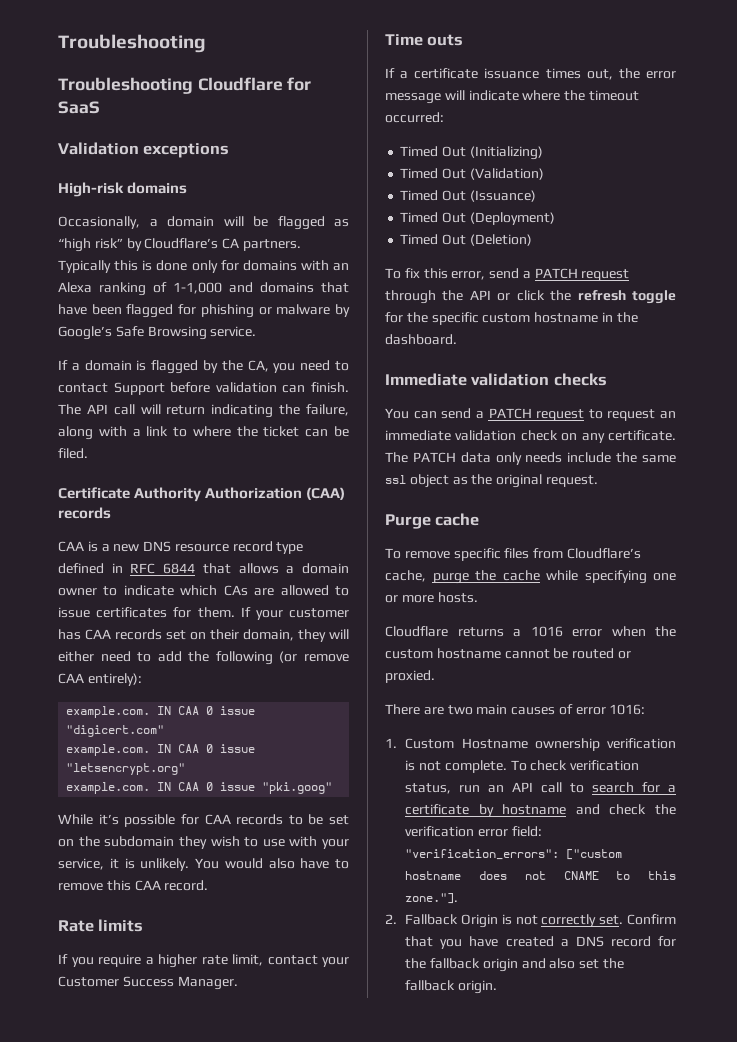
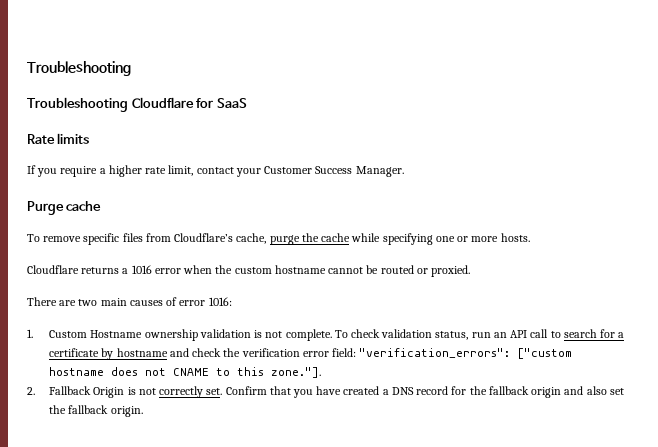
- Validation exceptions
- High-risk domains
- Occasionally, a domain will be flagged as “high risk” by Cloudflare’s CA partners. Typically this is done only for domains with an Alexa ranking of 1-1,000 and domains that have been flagged for phishing or malware by Google’s Safe Browsing service.
- If a domain is flagged by the CA, you need to contact Support before validation can finish. The API call will return indicating the failure, along with a link to where the ticket can be filed.
- Certificate Authority Authorization (CAA) records
- CAA is a new DNS resource record type defined in RFC 6844 that allows a domain owner to indicate which CAs are allowed to issue certificates for them. If your customer has CAA records set on their domain, they will either need to add the following (or remove CAA entirely):
- example.com. IN CAA 0 issue "digicert.com"
- example.com. IN CAA 0 issue "letsencrypt.org"
- example.com. IN CAA 0 issue "pki.goog"
- While it’s possible for CAA records to be set on the subdomain they wish to use with your service, it is unlikely. You would also have to remove this CAA record.
- Time outs
- If a certificate issuance times out, the error message will indicate where the timeout occurred:
- Timed Out (Initializing)
- Timed Out (Validation)
- Timed Out (Issuance)
- Timed Out (Deployment)
- Timed Out (Deletion)
- To fix this error, send a PATCH request through the API or click the refresh toggle for the specific custom hostname in the dashboard.
- Immediate validation checks
- You can send a PATCH request to request an immediate validation check on any certificate. The PATCH data only needs include the same ssl object as the original request.
- 1. Custom Hostname ownership verification is not complete.
+ 1. Custom Hostname ownership validation is not complete.
- To check verification status, run an API call to search for a certificate by hostname and check the verification error field: "verification_errors": ["custom hostname does not CNAME to this zone."].
+ To check validation status, run an API call to search for a certificate by hostname and check the verification error field: "verification_errors": ["custom hostname does not CNAME to this zone."].

